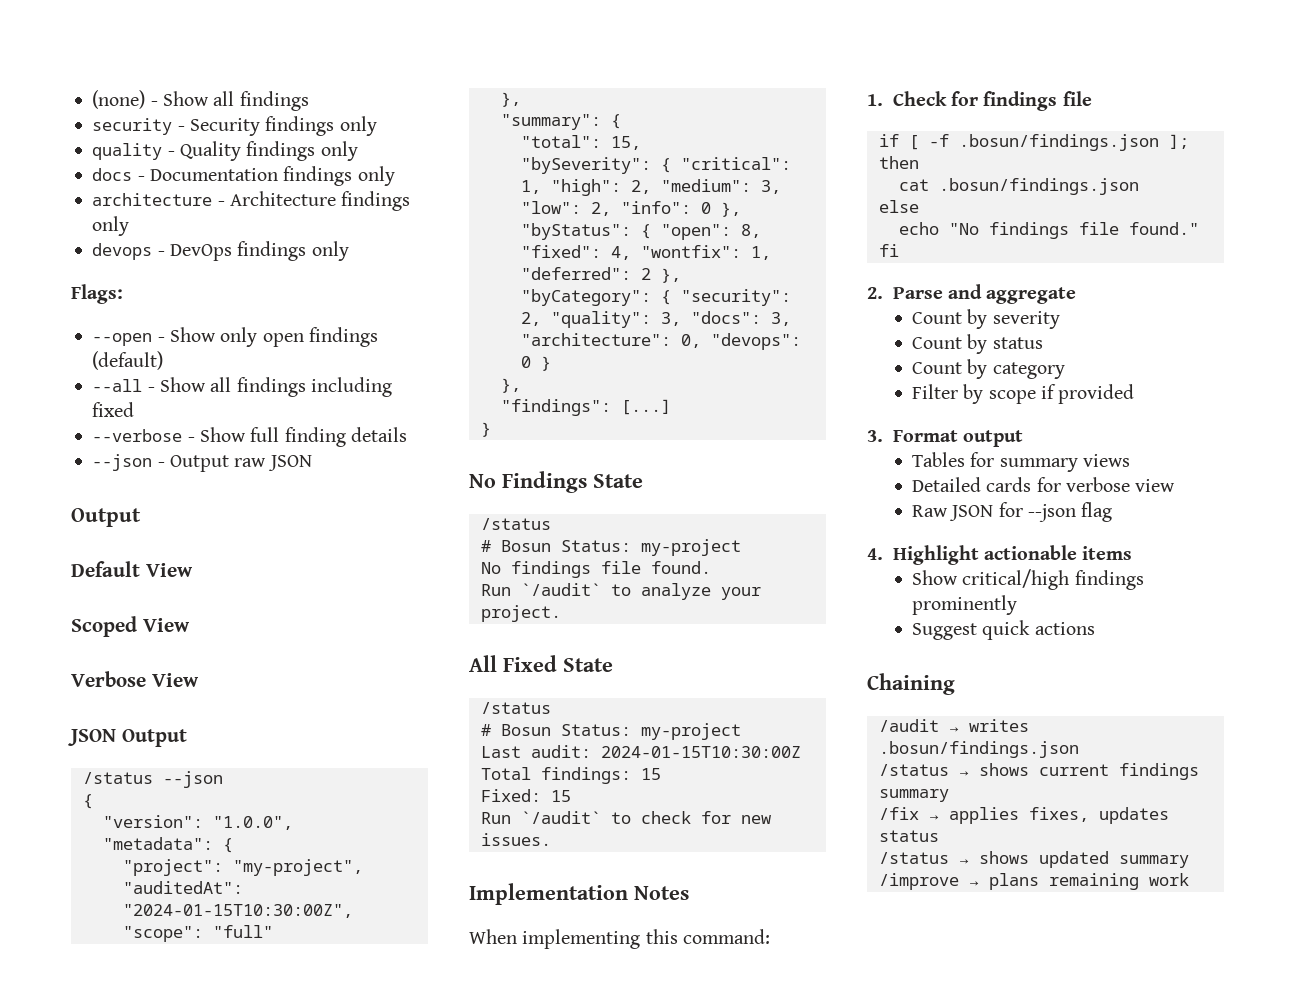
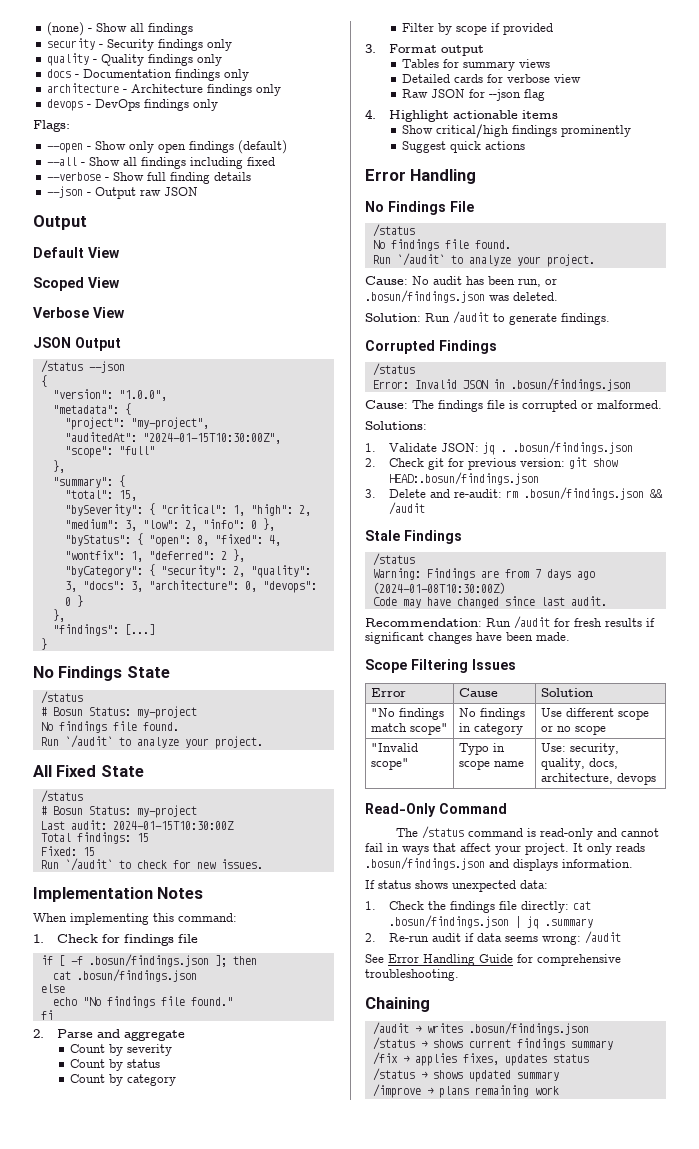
  Suggest quick actions
+ Error Handling
+ No Findings File
+ /status
+ No findings file found.
+ Run `/audit` to analyze your project.
+ Cause: No audit has been run, or .bosun/findings.json was deleted.
+ Solution: Run /audit to generate findings.
+ Corrupted Findings
+ /status
+ Error: Invalid JSON in .bosun/findings.json
+ Cause: The findings file is corrupted or malformed.
+ Solutions:
+ 1. Validate JSON: jq . .bosun/findings.json
+ 2. Check git for previous version: git show HEAD:.bosun/findings.json
+ 3. Delete and re-audit: rm .bosun/findings.json && /audit
+ Stale Findings
+ /status
+ Warning: Findings are from 7 days ago (2024-01-08T10:30:00Z)
+ Code may have changed since last audit.
+ Recommendation: Run /audit for fresh results if significant changes have been made.
+ Scope Filtering Issues
+ Error | Cause | Solution
+ "No findings match scope" | No findings in category | Use different scope or no scope
+ "Invalid scope" | Typo in scope name | Use: security, quality, docs, architecture, devops
+ Read-Only Command
+ The /status command is read-only and cannot fail in ways that affect your project. It only reads .bosun/findings.json and displays information.
+ If status shows unexpected data:
+ 1. Check the findings file directly: cat .bosun/findings.json | jq .summary
+ 2. Re-run audit if data seems wrong: /audit
+ See Error Handling Guide for comprehensive troubleshooting.

